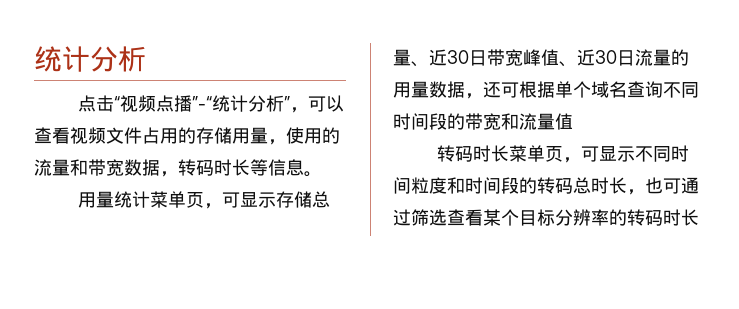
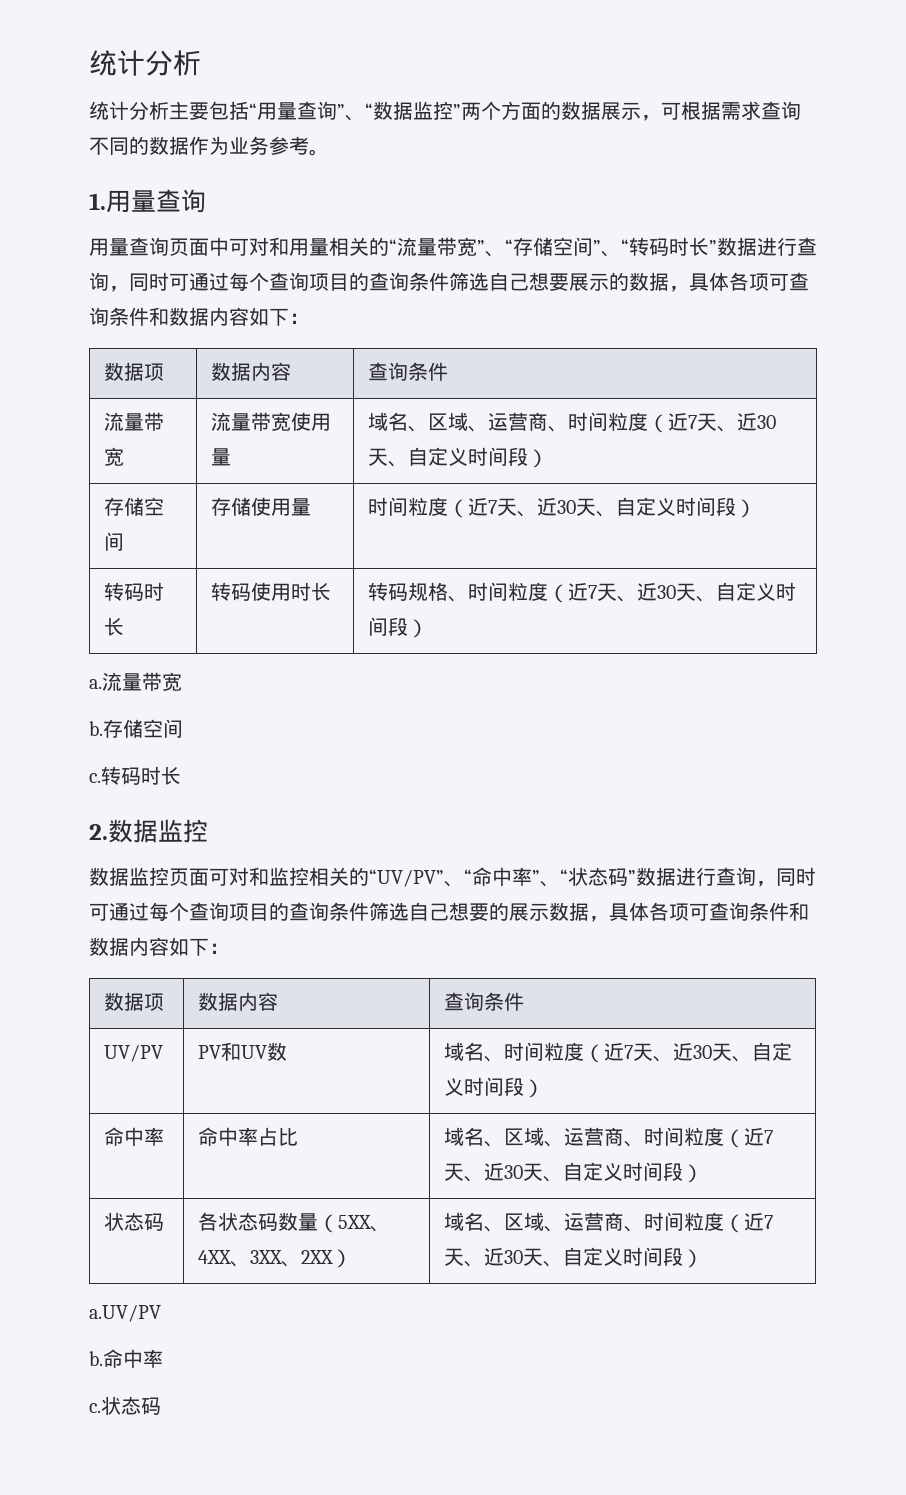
- 点击“视频点播”-“统计分析”，可以查看视频文件占用的存储用量，使用的流量和带宽数据，转码时长等信息。
- 用量统计菜单页，可显示存储总量、近30日带宽峰值、近30日流量的用量数据，还可根据单个域名查询不同时间段的带宽和流量值
- 转码时长菜单页，可显示不同时间粒度和时间段的转码总时长，也可通过筛选查看某个目标分辨率的转码时长
+ 统计分析主要包括“用量查询”、“数据监控”两个方面的数据展示，可根据需求查询不同的数据作为业务参考。
+ 1.用量查询
+ 用量查询页面中可对和用量相关的“流量带宽”、“存储空间”、“转码时长”数据进行查询，同时可通过每个查询项目的查询条件筛选自己想要展示的数据，具体各项可查询条件和数据内容如下：
+ 数据项 | 数据内容 | 查询条件
+ 流量带宽 | 流量带宽使用量 | 域名、区域、运营商、时间粒度（近7天、近30天、自定义时间段）
+ 存储空间 | 存储使用量 | 时间粒度（近7天、近30天、自定义时间段）
+ 转码时长 | 转码使用时长 | 转码规格、时间粒度（近7天、近30天、自定义时间段）
+ a.流量带宽
+ b.存储空间
+ c.转码时长
+ 2.数据监控
+ 数据监控页面可对和监控相关的“UV/PV”、“命中率”、“状态码”数据进行查询，同时可通过每个查询项目的查询条件筛选自己想要的展示数据，具体各项可查询条件和数据内容如下：
+ 数据项 | 数据内容 | 查询条件
+ UV/PV | PV和UV数 | 域名、时间粒度（近7天、近30天、自定义时间段）
+ 命中率 | 命中率占比 | 域名、区域、运营商、时间粒度（近7天、近30天、自定义时间段）
+ 状态码 | 各状态码数量（5XX、4XX、3XX、2XX） | 域名、区域、运营商、时间粒度（近7天、近30天、自定义时间段）
+ a.UV/PV
+ b.命中率
+ c.状态码

